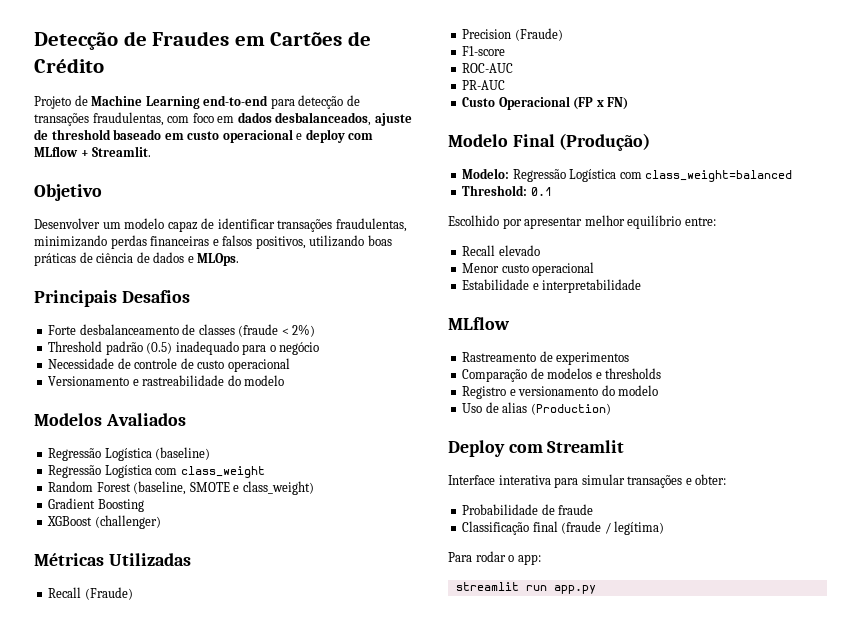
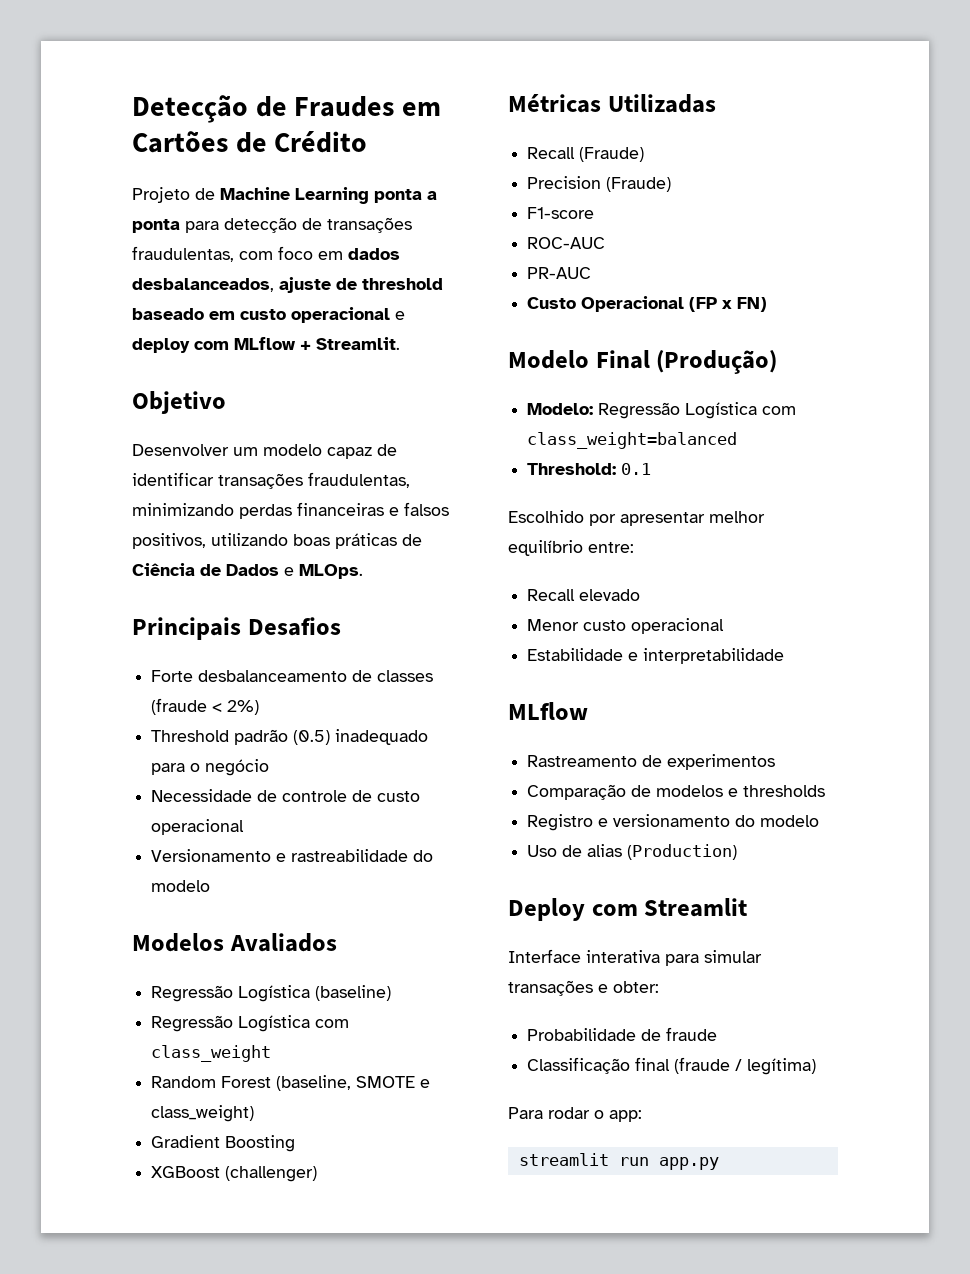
- Projeto de Machine Learning end-to-end para detecção de transações fraudulentas, com foco em dados desbalanceados, ajuste de threshold baseado em custo operacional e deploy com MLflow + Streamlit.
+ Projeto de Machine Learning ponta a ponta para detecção de transações fraudulentas, com foco em dados desbalanceados, ajuste de threshold baseado em custo operacional e deploy com MLflow + Streamlit.
- Desenvolver um modelo capaz de identificar transações fraudulentas, minimizando perdas financeiras e falsos positivos, utilizando boas práticas de ciência de dados e MLOps.
+ Desenvolver um modelo capaz de identificar transações fraudulentas, minimizando perdas financeiras e falsos positivos, utilizando boas práticas de Ciência de Dados e MLOps.

